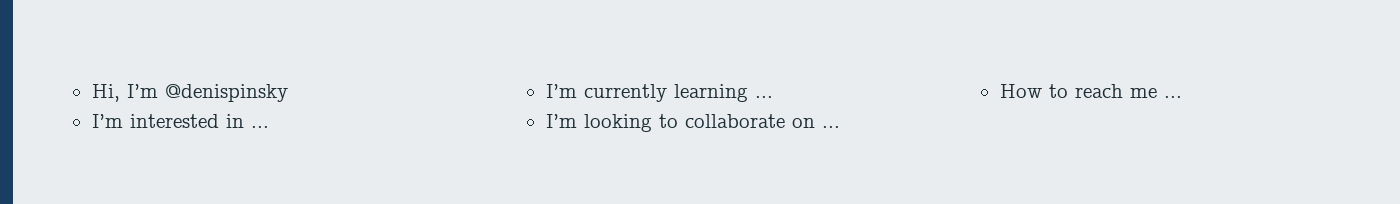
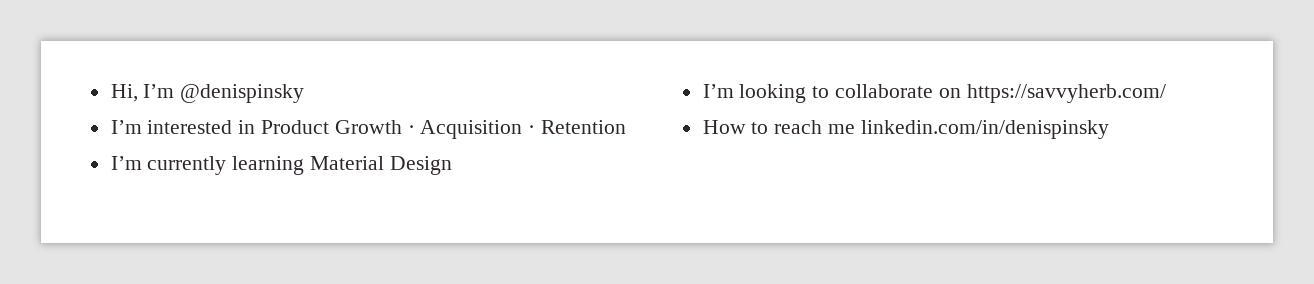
- I’m interested in ...
+ I’m interested in Product Growth · Acquisition · Retention
- I’m currently learning ...
+ I’m currently learning Material Design
- I’m looking to collaborate on ...
+ I’m looking to collaborate on https://savvyherb.com/
- How to reach me ...
+ How to reach me linkedin.com/in/denispinsky

